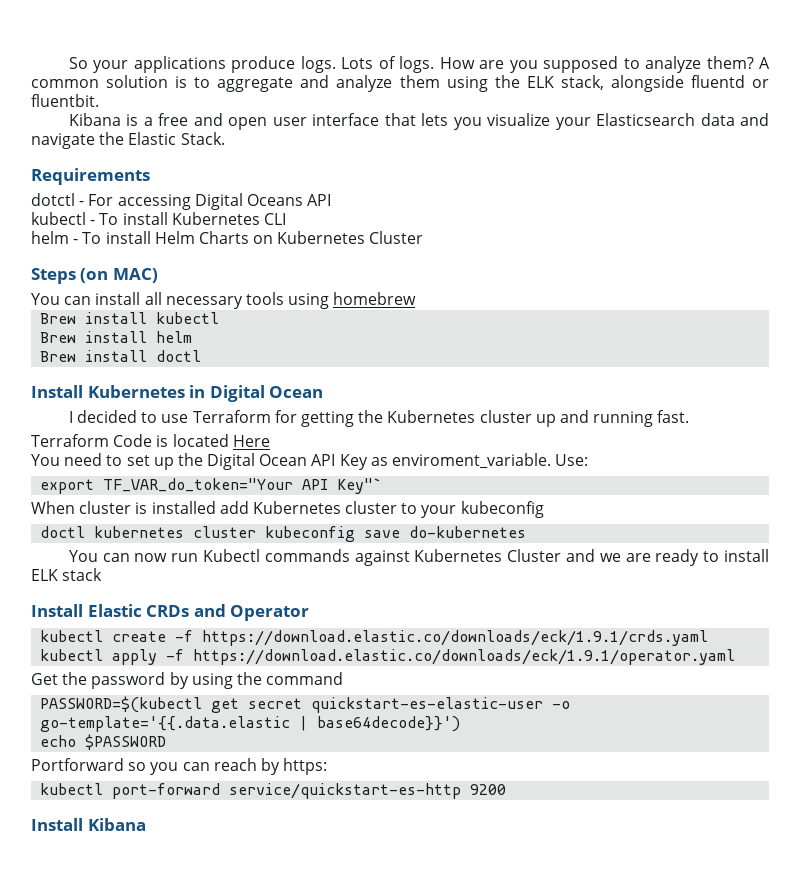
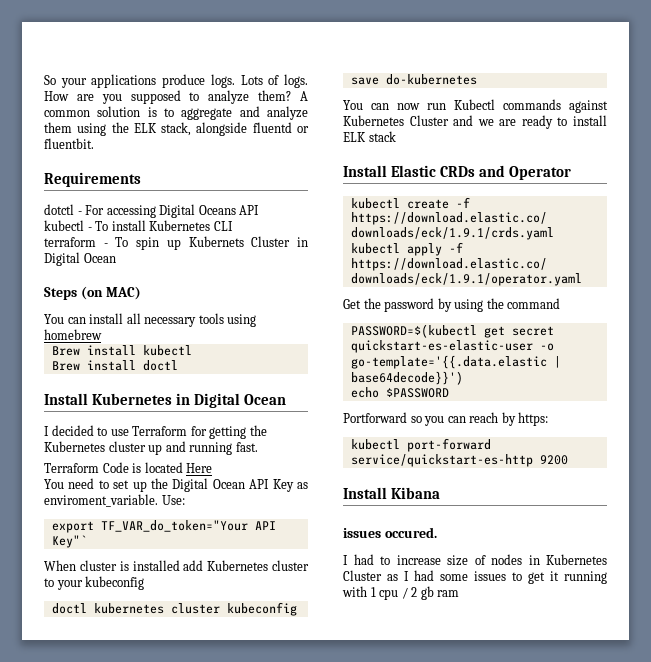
- Kibana is a free and open user interface that lets you visualize your Elasticsearch data and navigate the Elastic Stack.
- helm - To install Helm Charts on Kubernetes Cluster
+ terraform - To spin up Kubernets Cluster in Digital Ocean
- Brew install helm
+ issues occured.
+ I had to increase size of nodes in Kubernetes Cluster as I had some issues to get it running with 1 cpu / 2 gb ram

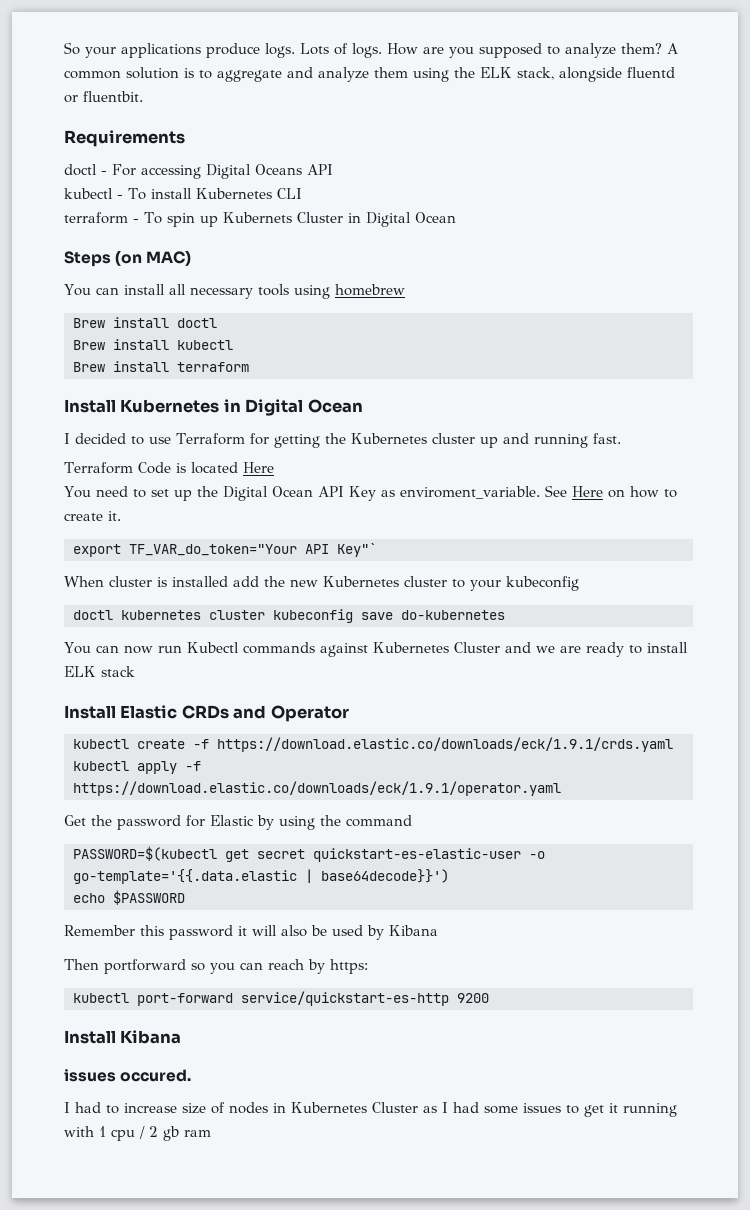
- dotctl - For accessing Digital Oceans API
+ doctl - For accessing Digital Oceans API
+ Brew install doctl
- Brew install doctl
+ Brew install terraform
- Use:
+ See Here on how to create it.
- When cluster is installed add Kubernetes cluster to your kubeconfig
+ When cluster is installed add the new Kubernetes cluster to your kubeconfig
- Get the password by using the command
+ Get the password for Elastic by using the command
- Portforward so you can reach by https:
+ Remember this password it will also be used by Kibana
+ Then portforward so you can reach by https:

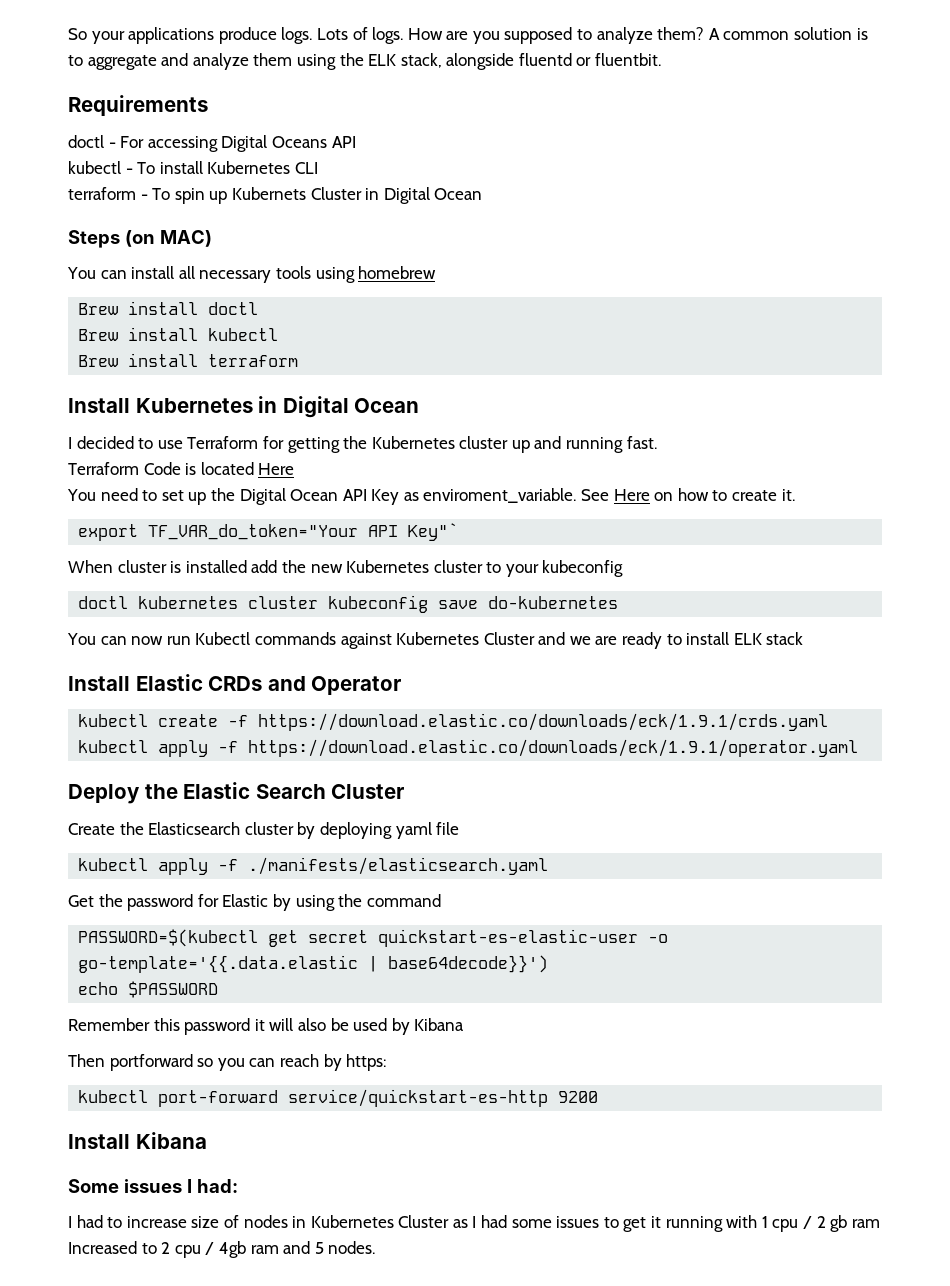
+ Deploy the Elastic Search Cluster
+ Create the Elasticsearch cluster by deploying yaml file
+ kubectl apply -f ./manifests/elasticsearch.yaml
- issues occured.
+ Some issues I had:
- I had to increase size of nodes in Kubernetes Cluster as I had some issues to get it running with 1 cpu / 2 gb ram
+ I had to increase size of nodes in Kubernetes Cluster as I had some issues to get it running with 1 cpu / 2 gb ram Increased to 2 cpu / 4gb ram and 5 nodes.

